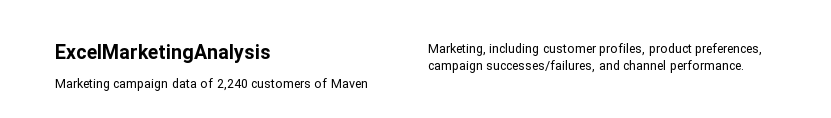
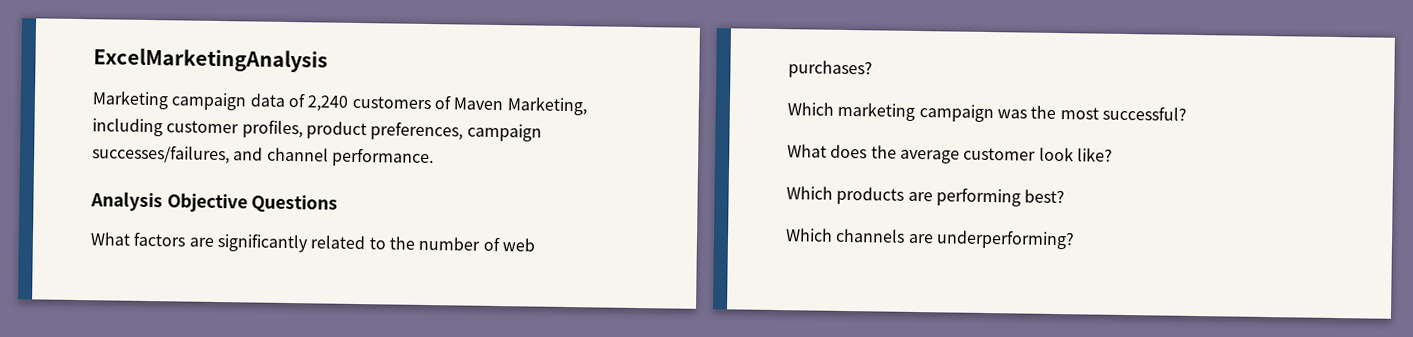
+ Analysis Objective Questions
+ What factors are significantly related to the number of web purchases?
+ Which marketing campaign was the most successful?
+ What does the average customer look like?
+ Which products are performing best?
+ Which channels are underperforming?

